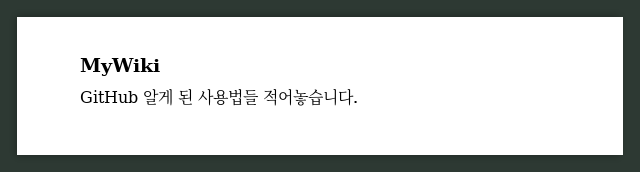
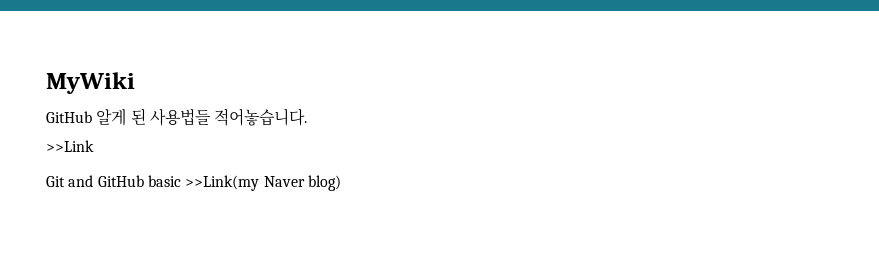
+ >>Link
+ Git and GitHub basic >>Link(my Naver blog)

